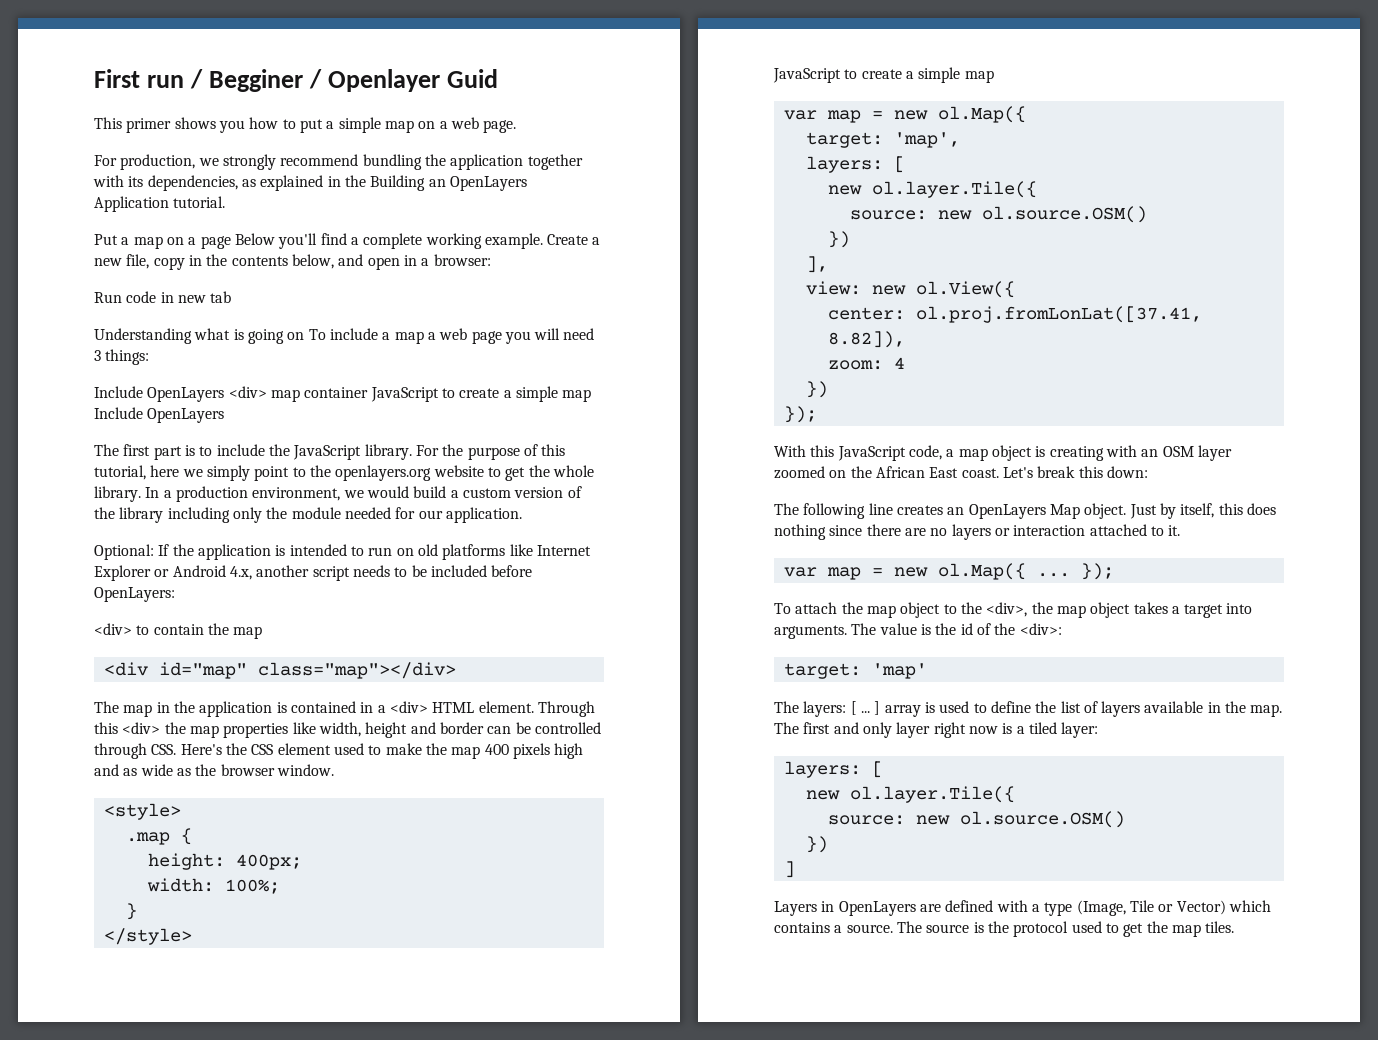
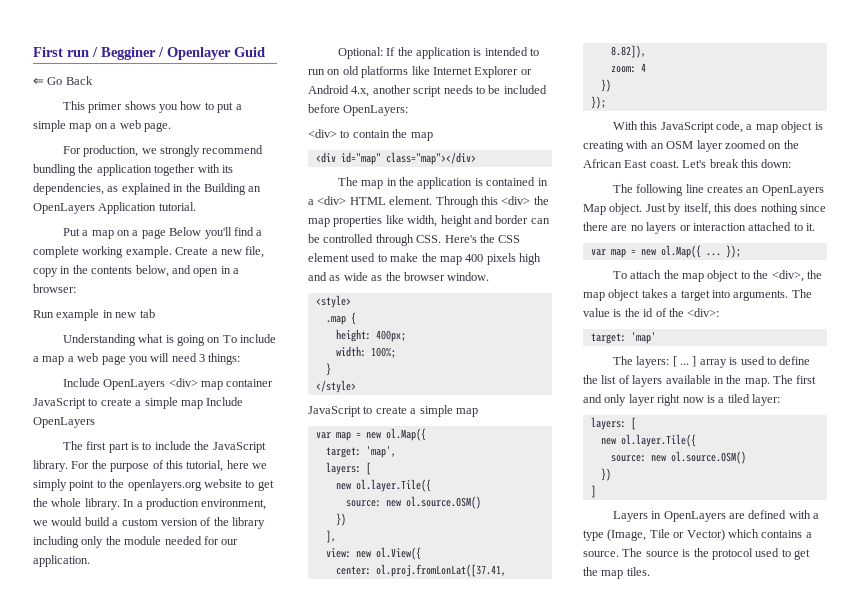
+ ⇐ Go Back
- Run code in new tab
+ Run example in new tab

